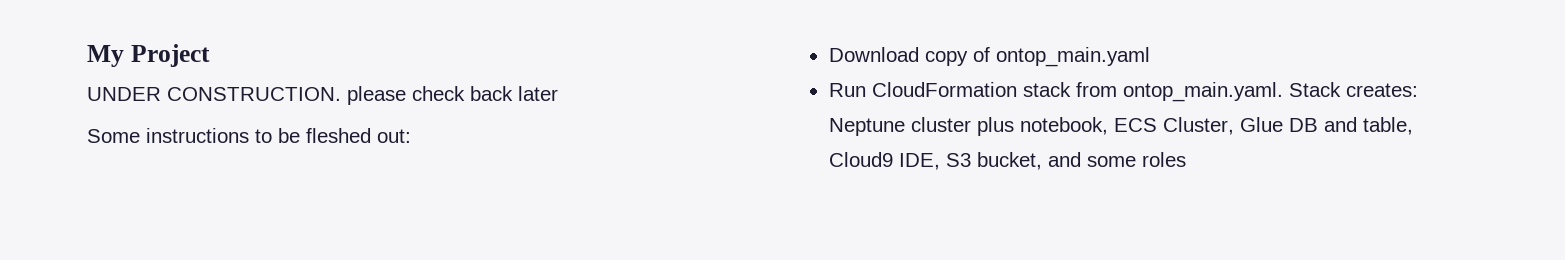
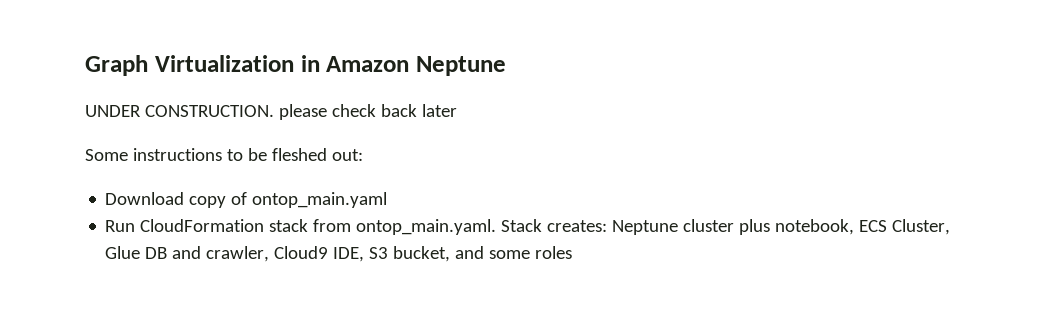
- My Project
+ Graph Virtualization in Amazon Neptune
- Run CloudFormation stack from ontop_main.yaml. Stack creates: Neptune cluster plus notebook, ECS Cluster, Glue DB and table, Cloud9 IDE, S3 bucket, and some roles
+ Run CloudFormation stack from ontop_main.yaml. Stack creates: Neptune cluster plus notebook, ECS Cluster, Glue DB and crawler, Cloud9 IDE, S3 bucket, and some roles

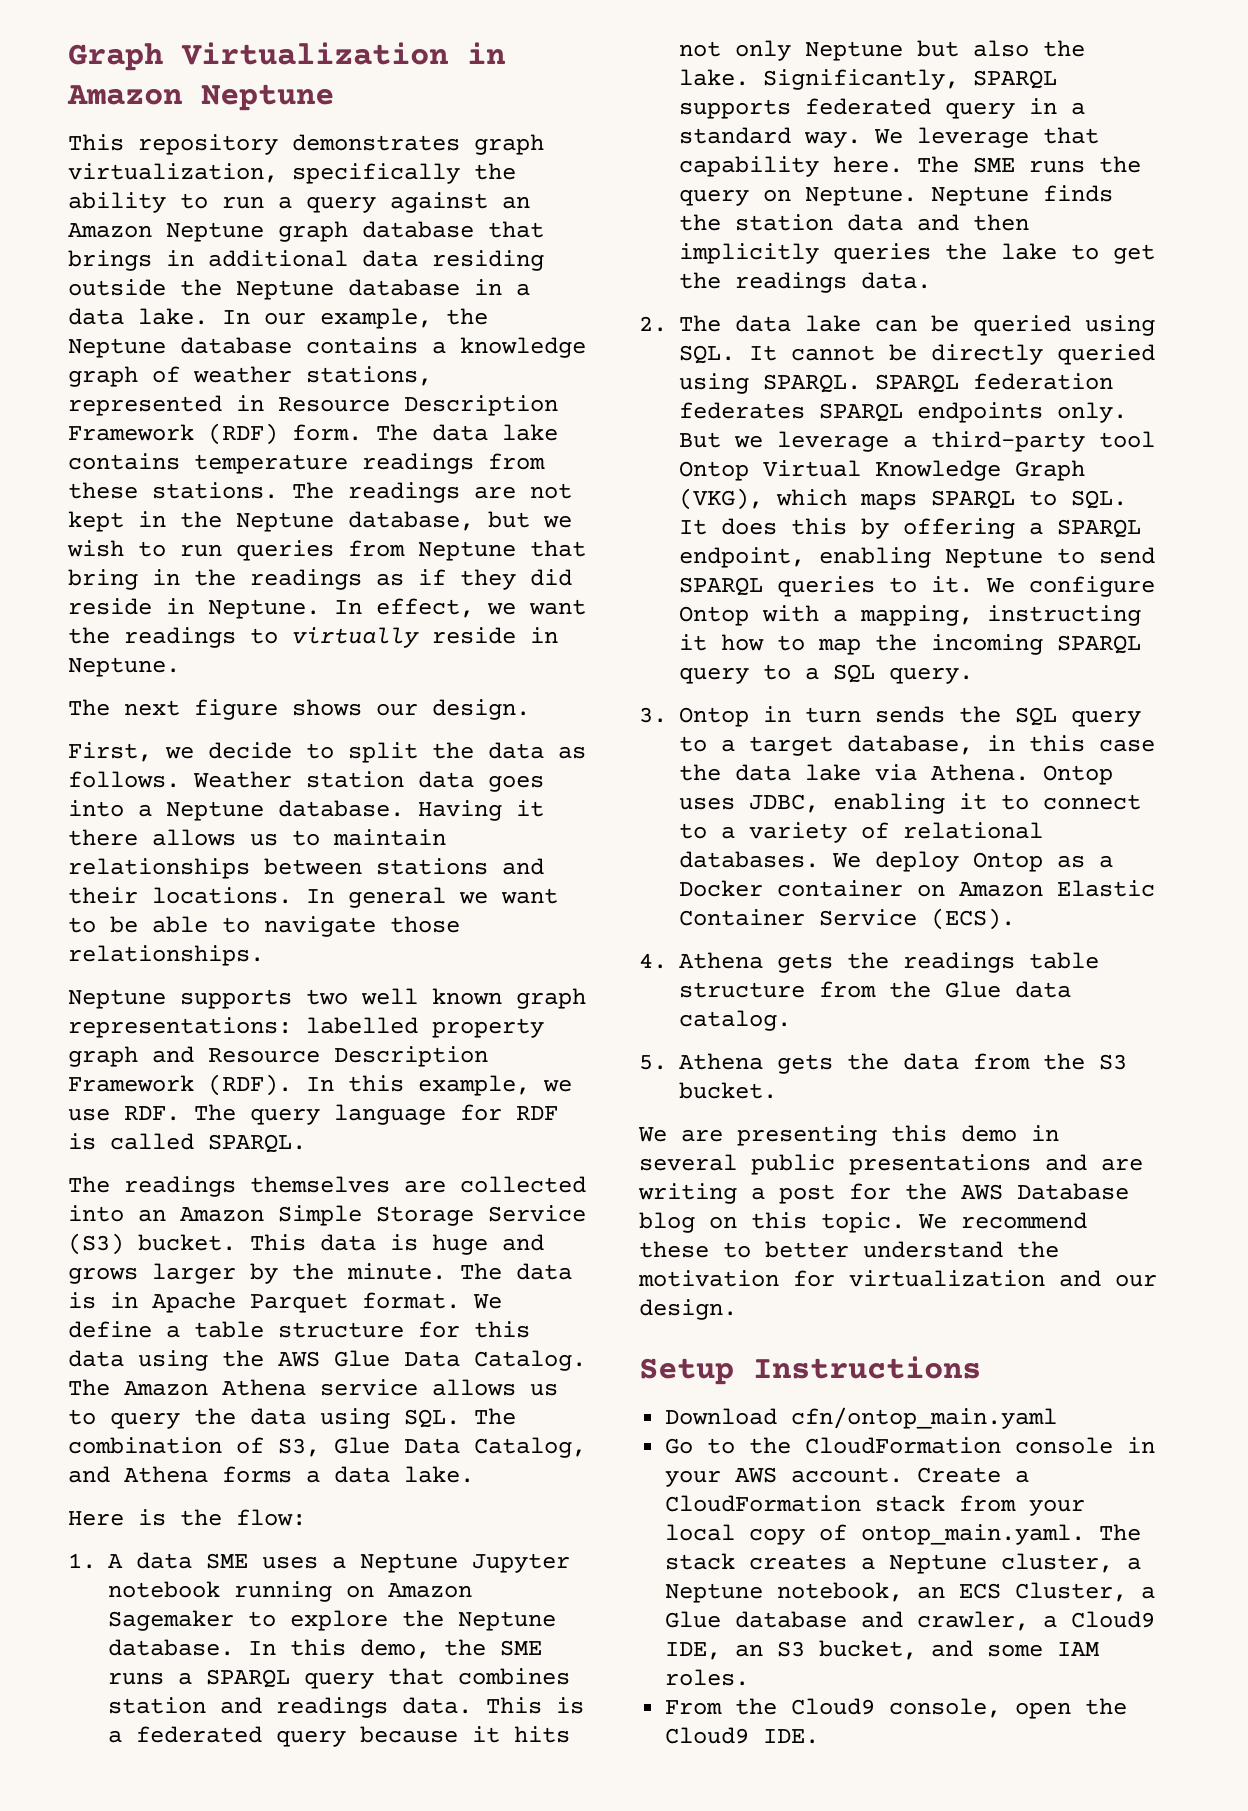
- UNDER CONSTRUCTION. please check back later
- Some instructions to be fleshed out:
- Download copy of ontop_main.yaml
- Run CloudFormation stack from ontop_main.yaml. Stack creates: Neptune cluster plus notebook, ECS Cluster, Glue DB and crawler, Cloud9 IDE, S3 bucket, and some roles
+ This repository demonstrates graph virtualization, specifically the ability to run a query against an Amazon Neptune graph database that brings in additional data residing outside the Neptune database in a data lake. In our example, the Neptune database contains a knowledge graph of weather stations, represented in Resource Description Framework (RDF) form. The data lake contains temperature readings from these stations. The readings are not kept in the Neptune database, but we wish to run queries from Neptune that bring in the readings as if they did reside in Neptune. In effect, we want the readings to virtually reside in Neptune.
+ The next figure shows our design.
+ First, we decide to split the data as follows. Weather station data goes into a Neptune database. Having it there allows us to maintain relationships between stations and their locations. In general we want to be able to navigate those relationships.
+ Neptune supports two well known graph representations: labelled property graph and Resource Description Framework (RDF). In this example, we use RDF. The query language for RDF is called SPARQL.
+ The readings themselves are collected into an Amazon Simple Storage Service (S3) bucket. This data is huge and grows larger by the minute. The data is in Apache Parquet format. We define a table structure for this data using the AWS Glue Data Catalog. The Amazon Athena service allows us to query the data using SQL. The combination of S3, Glue Data Catalog, and Athena forms a data lake.
+ Here is the flow:
+ 1. A data SME uses a Neptune Jupyter notebook running on Amazon Sagemaker to explore the Neptune database. In this demo, the SME runs a SPARQL query that combines station and readings data. This is a federated query because it hits not only Neptune but also the lake. Significantly, SPARQL supports federated query in a standard way. We leverage that capability here. The SME runs the query on Neptune. Neptune finds the station data and then implicitly queries the lake to get the readings data.
+ 2. The data lake can be queried using SQL. It cannot be directly queried using SPARQL. SPARQL federation federates SPARQL endpoints only. But we leverage a third-party tool Ontop Virtual Knowledge Graph (VKG), which maps SPARQL to SQL. It does this by offering a SPARQL endpoint, enabling Neptune to send SPARQL queries to it. We configure Ontop with a mapping, instructing it how to map the incoming SPARQL query to a SQL query.
+ 3. Ontop in turn sends the SQL query to a target database, in this case the data lake via Athena. Ontop uses JDBC, enabling it to connect to a variety of relational databases. We deploy Ontop as a Docker container on Amazon Elastic Container Service (ECS).
+ 4. Athena gets the readings table structure from the Glue data catalog.
+ 5. Athena gets the data from the S3 bucket.
+ We are presenting this demo in several public presentations and are writing a post for the AWS Database blog on this topic. We recommend these to better understand the motivation for virtualization and our design.
+ Setup Instructions
+ Download cfn/ontop_main.yaml
+ Go to the CloudFormation console in your AWS account. Create a CloudFormation stack from your local copy of ontop_main.yaml. The stack creates a Neptune cluster, a Neptune notebook, an ECS Cluster, a Glue database and crawler, a Cloud9 IDE, an S3 bucket, and some IAM roles.
+ From the Cloud9 console, open the Cloud9 IDE.

